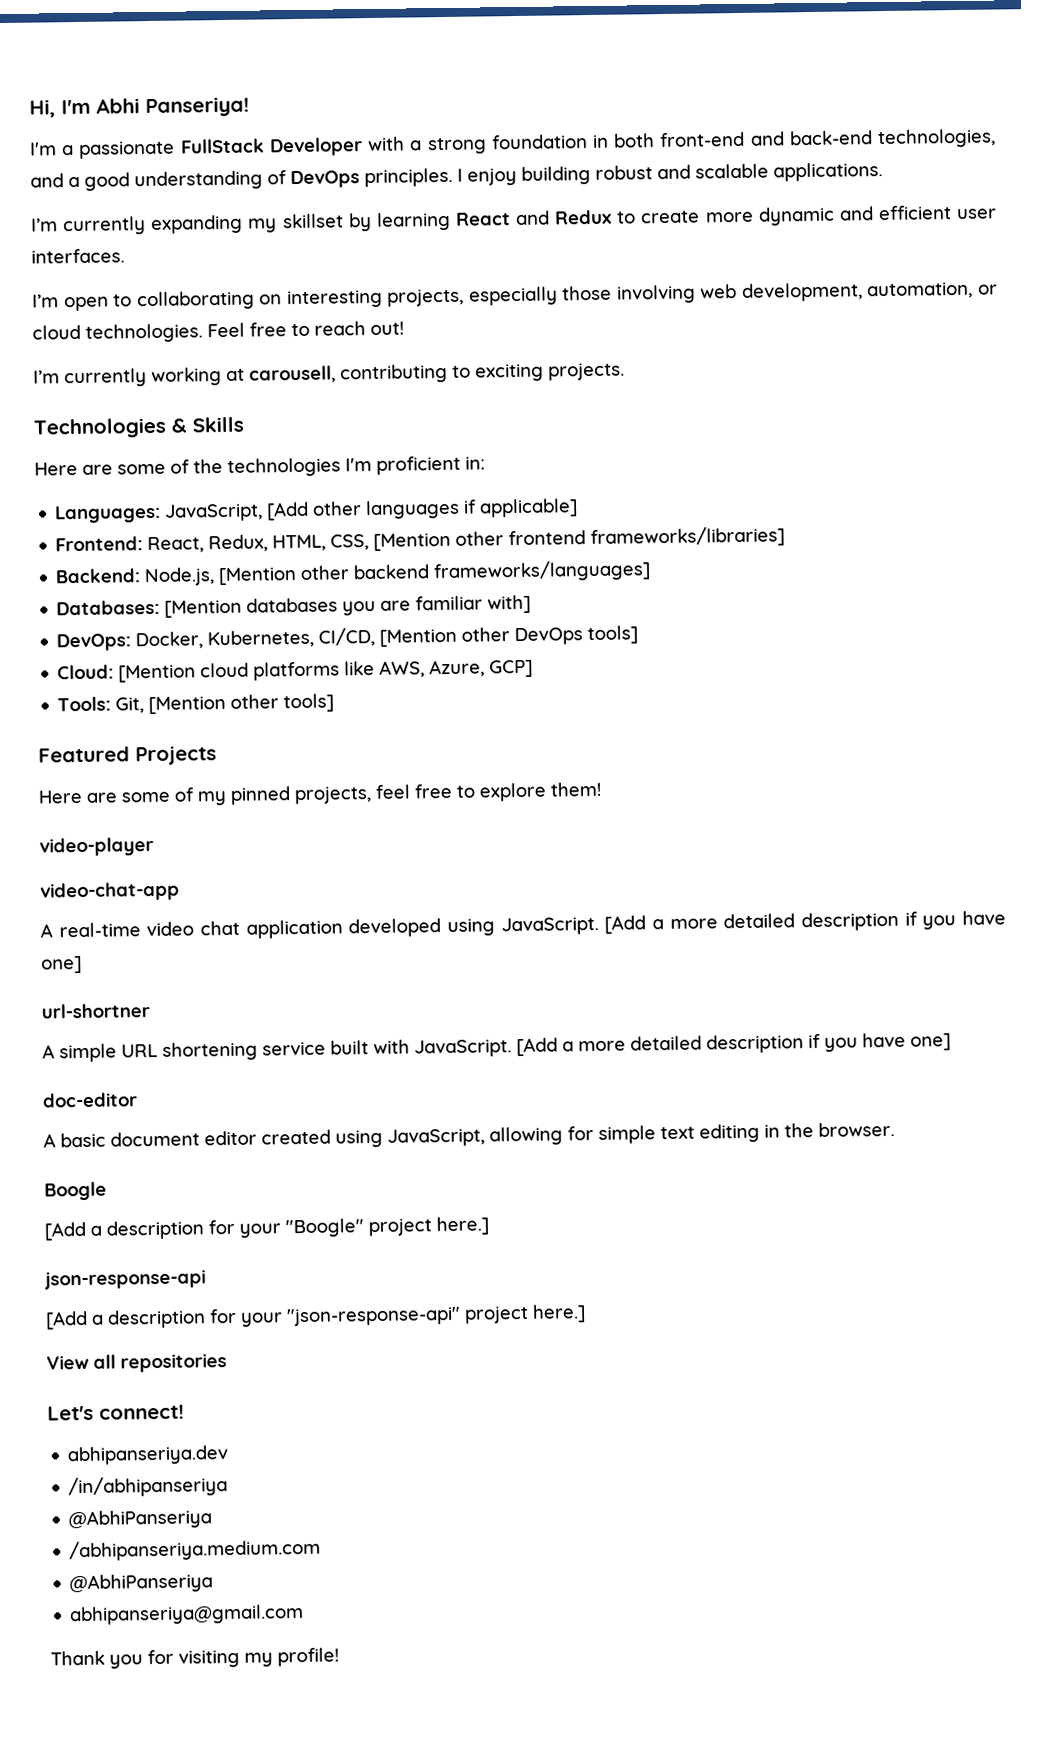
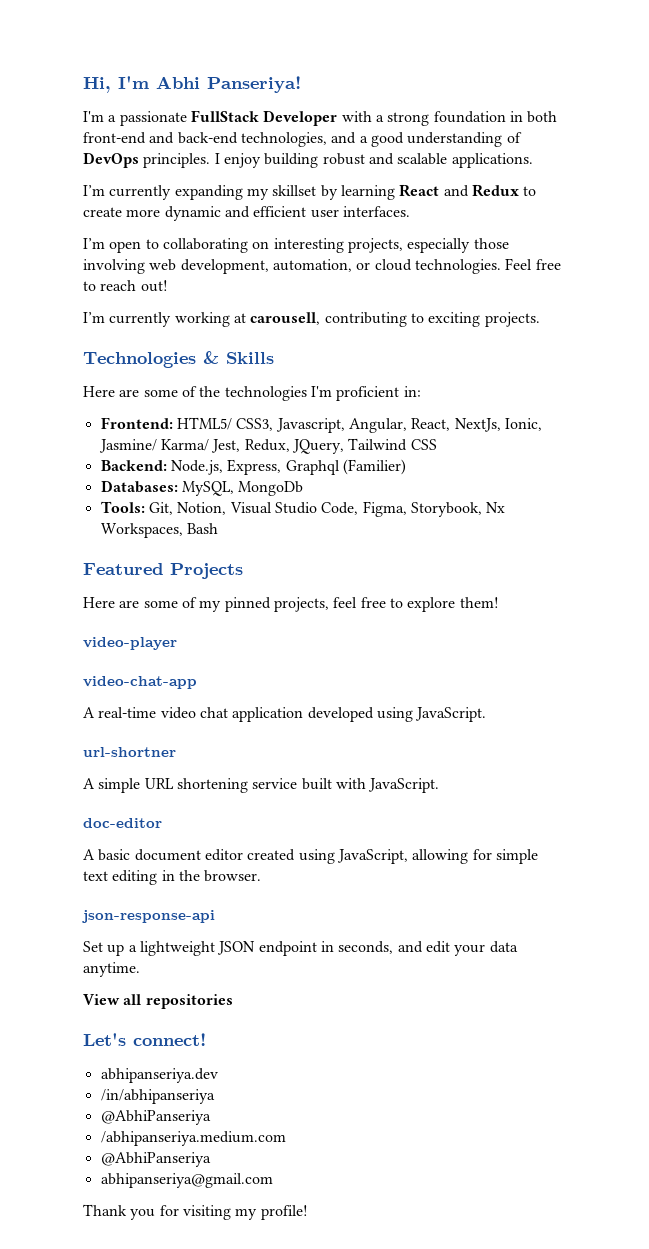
- Languages: JavaScript, [Add other languages if applicable]
- Frontend: React, Redux, HTML, CSS, [Mention other frontend frameworks/libraries]
- Backend: Node.js, [Mention other backend frameworks/languages]
- Databases: [Mention databases you are familiar with]
- DevOps: Docker, Kubernetes, CI/CD, [Mention other DevOps tools]
- Cloud: [Mention cloud platforms like AWS, Azure, GCP]
- Tools: Git, [Mention other tools]
+ Frontend: HTML5/ CSS3, Javascript, Angular, React, NextJs, Ionic, Jasmine/ Karma/ Jest, Redux, JQuery, Tailwind CSS
+ Backend: Node.js, Express, Graphql (Familier)
+ Databases: MySQL, MongoDb
+ Tools: Git, Notion, Visual Studio Code, Figma, Storybook, Nx Workspaces, Bash
- A real-time video chat application developed using JavaScript. [Add a more detailed description if you have one]
+ A real-time video chat application developed using JavaScript.
- A simple URL shortening service built with JavaScript. [Add a more detailed description if you have one]
+ A simple URL shortening service built with JavaScript.
- Boogle
- [Add a description for your "Boogle" project here.]
  json-response-api
- [Add a description for your "json-response-api" project here.]
+ Set up a lightweight JSON endpoint in seconds, and edit your data anytime.

